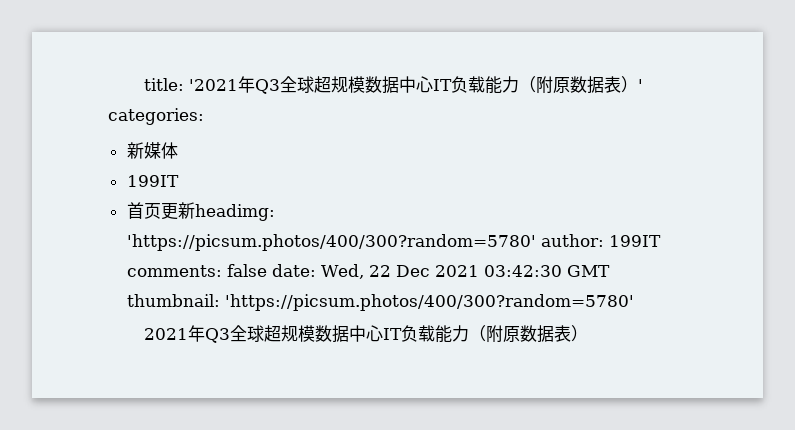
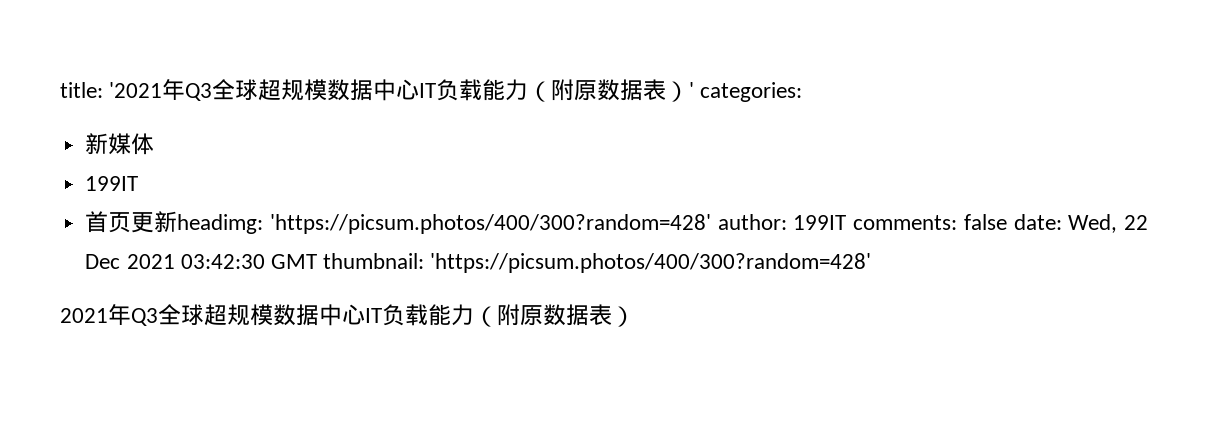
- 首页更新headimg: 'https://picsum.photos/400/300?random=5780' author: 199IT comments: false date: Wed, 22 Dec 2021 03:42:30 GMT thumbnail: 'https://picsum.photos/400/300?random=5780'
+ 首页更新headimg: 'https://picsum.photos/400/300?random=428' author: 199IT comments: false date: Wed, 22 Dec 2021 03:42:30 GMT thumbnail: 'https://picsum.photos/400/300?random=428'

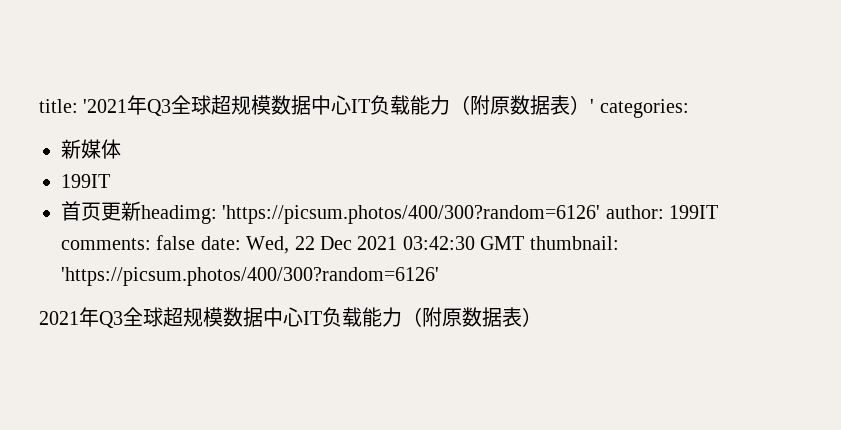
- 首页更新headimg: 'https://picsum.photos/400/300?random=428' author: 199IT comments: false date: Wed, 22 Dec 2021 03:42:30 GMT thumbnail: 'https://picsum.photos/400/300?random=428'
+ 首页更新headimg: 'https://picsum.photos/400/300?random=6126' author: 199IT comments: false date: Wed, 22 Dec 2021 03:42:30 GMT thumbnail: 'https://picsum.photos/400/300?random=6126'

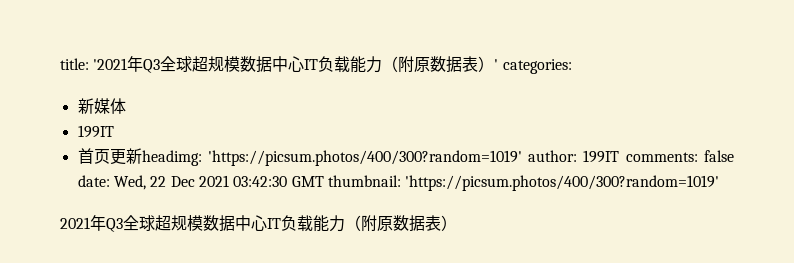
- 首页更新headimg: 'https://picsum.photos/400/300?random=6126' author: 199IT comments: false date: Wed, 22 Dec 2021 03:42:30 GMT thumbnail: 'https://picsum.photos/400/300?random=6126'
+ 首页更新headimg: 'https://picsum.photos/400/300?random=1019' author: 199IT comments: false date: Wed, 22 Dec 2021 03:42:30 GMT thumbnail: 'https://picsum.photos/400/300?random=1019'

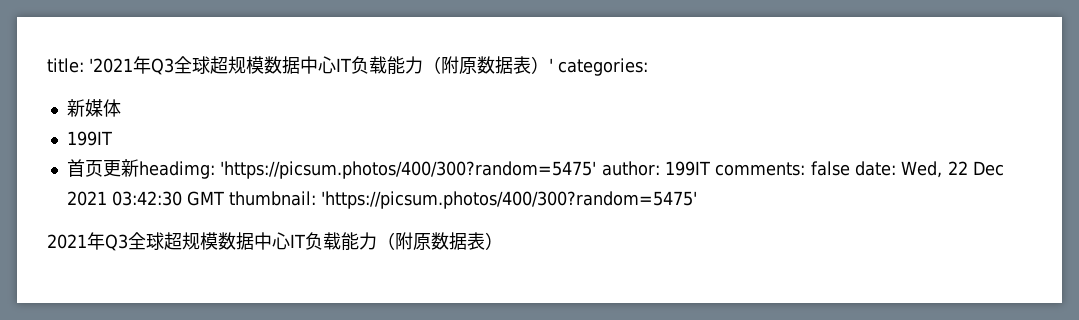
- 首页更新headimg: 'https://picsum.photos/400/300?random=1019' author: 199IT comments: false date: Wed, 22 Dec 2021 03:42:30 GMT thumbnail: 'https://picsum.photos/400/300?random=1019'
+ 首页更新headimg: 'https://picsum.photos/400/300?random=5475' author: 199IT comments: false date: Wed, 22 Dec 2021 03:42:30 GMT thumbnail: 'https://picsum.photos/400/300?random=5475'

